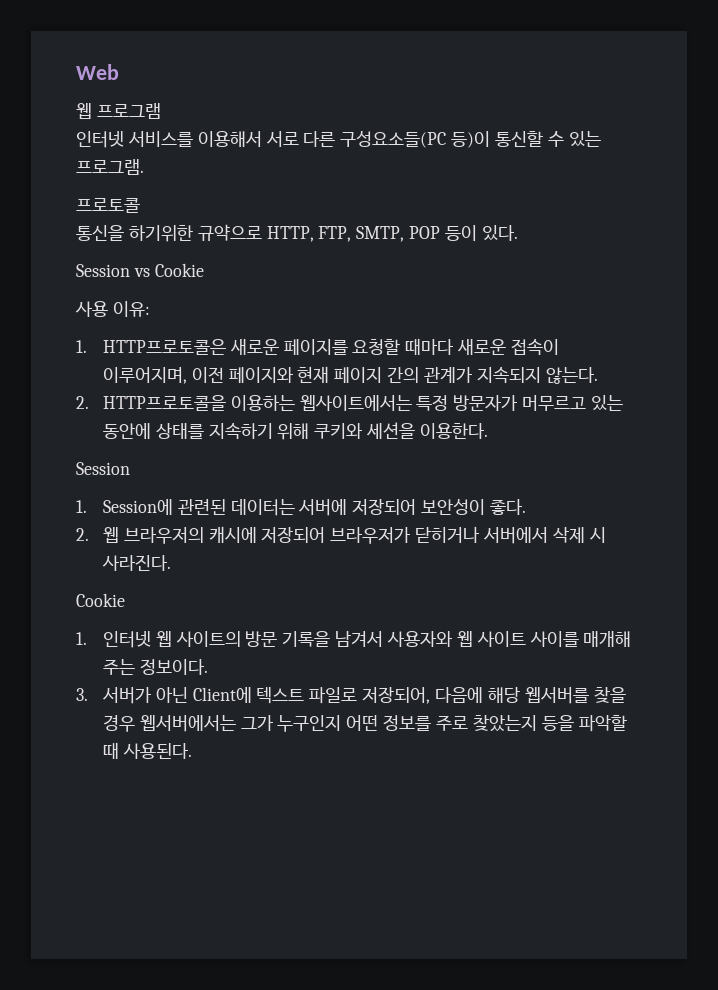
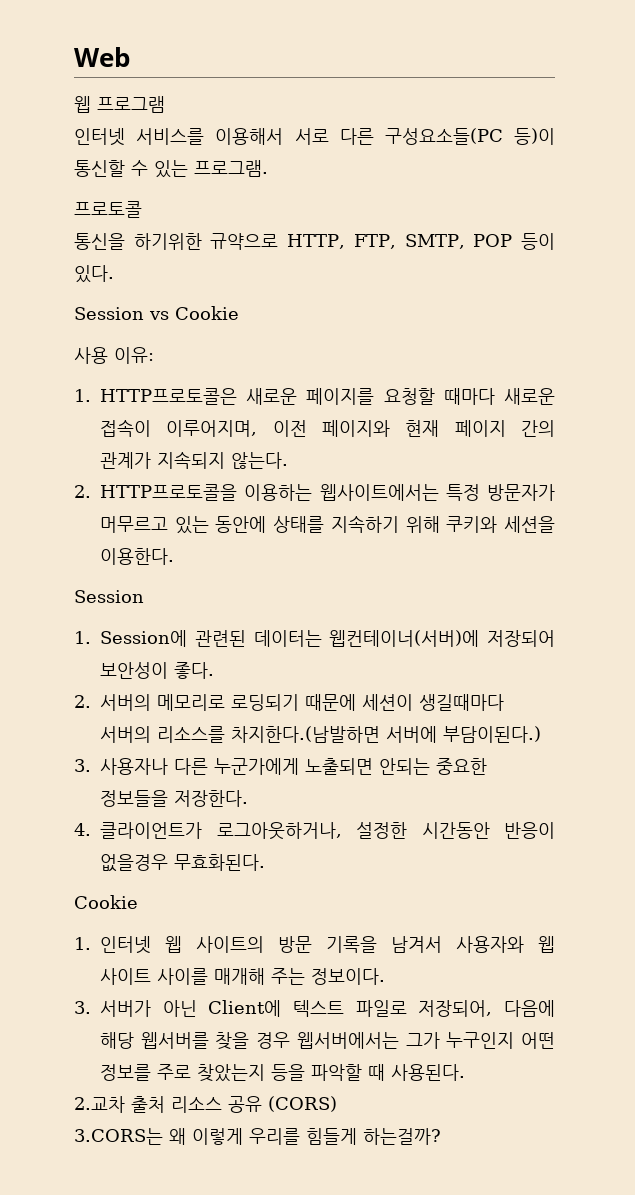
- 1. Session에 관련된 데이터는 서버에 저장되어 보안성이 좋다.
+ 1. Session에 관련된 데이터는 웹컨테이너(서버)에 저장되어 보안성이 좋다.
- 2. 웹 브라우저의 캐시에 저장되어 브라우저가 닫히거나 서버에서 삭제 시 사라진다.
+ 2. 서버의 메모리로 로딩되기 때문에 세션이 생길때마다 서버의 리소스를 차지한다.(남발하면 서버에 부담이된다.)
+ 3. 사용자나 다른 누군가에게 노출되면 안되는 중요한 정보들을 저장한다.
+ 4. 클라이언트가 로그아웃하거나, 설정한 시간동안 반응이 없을경우 무효화된다.
+ 2.교차 출처 리소스 공유 (CORS)
+ 3.CORS는 왜 이렇게 우리를 힘들게 하는걸까?

